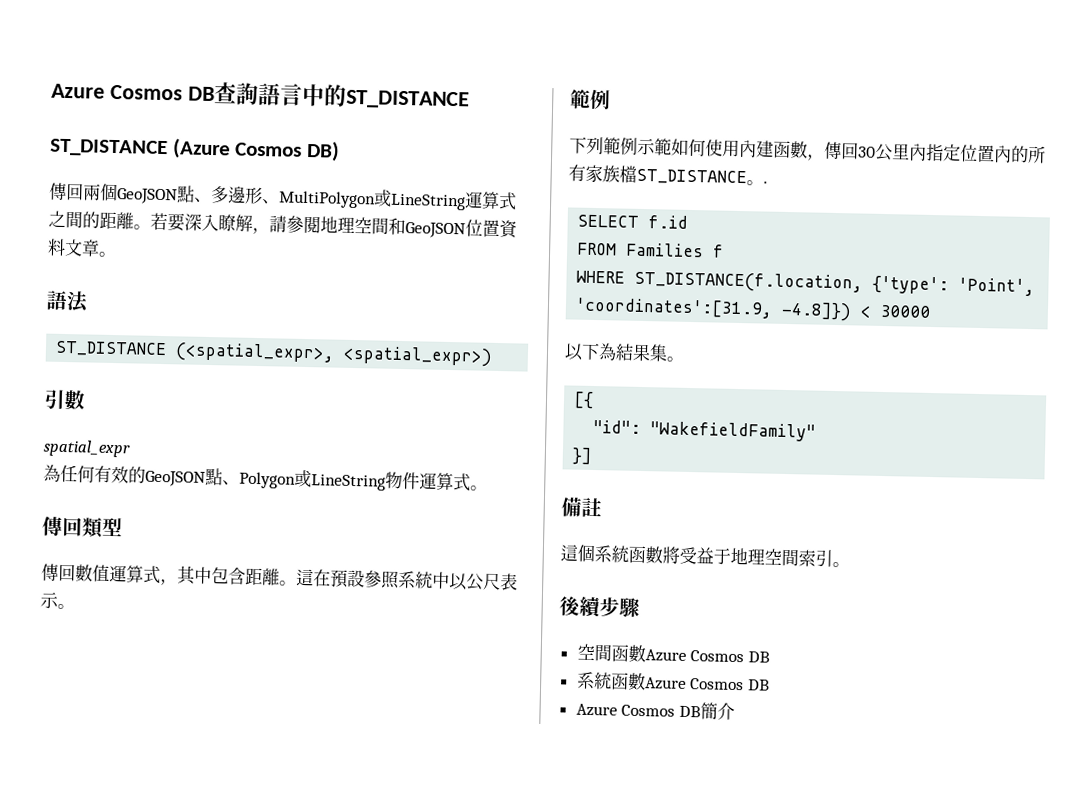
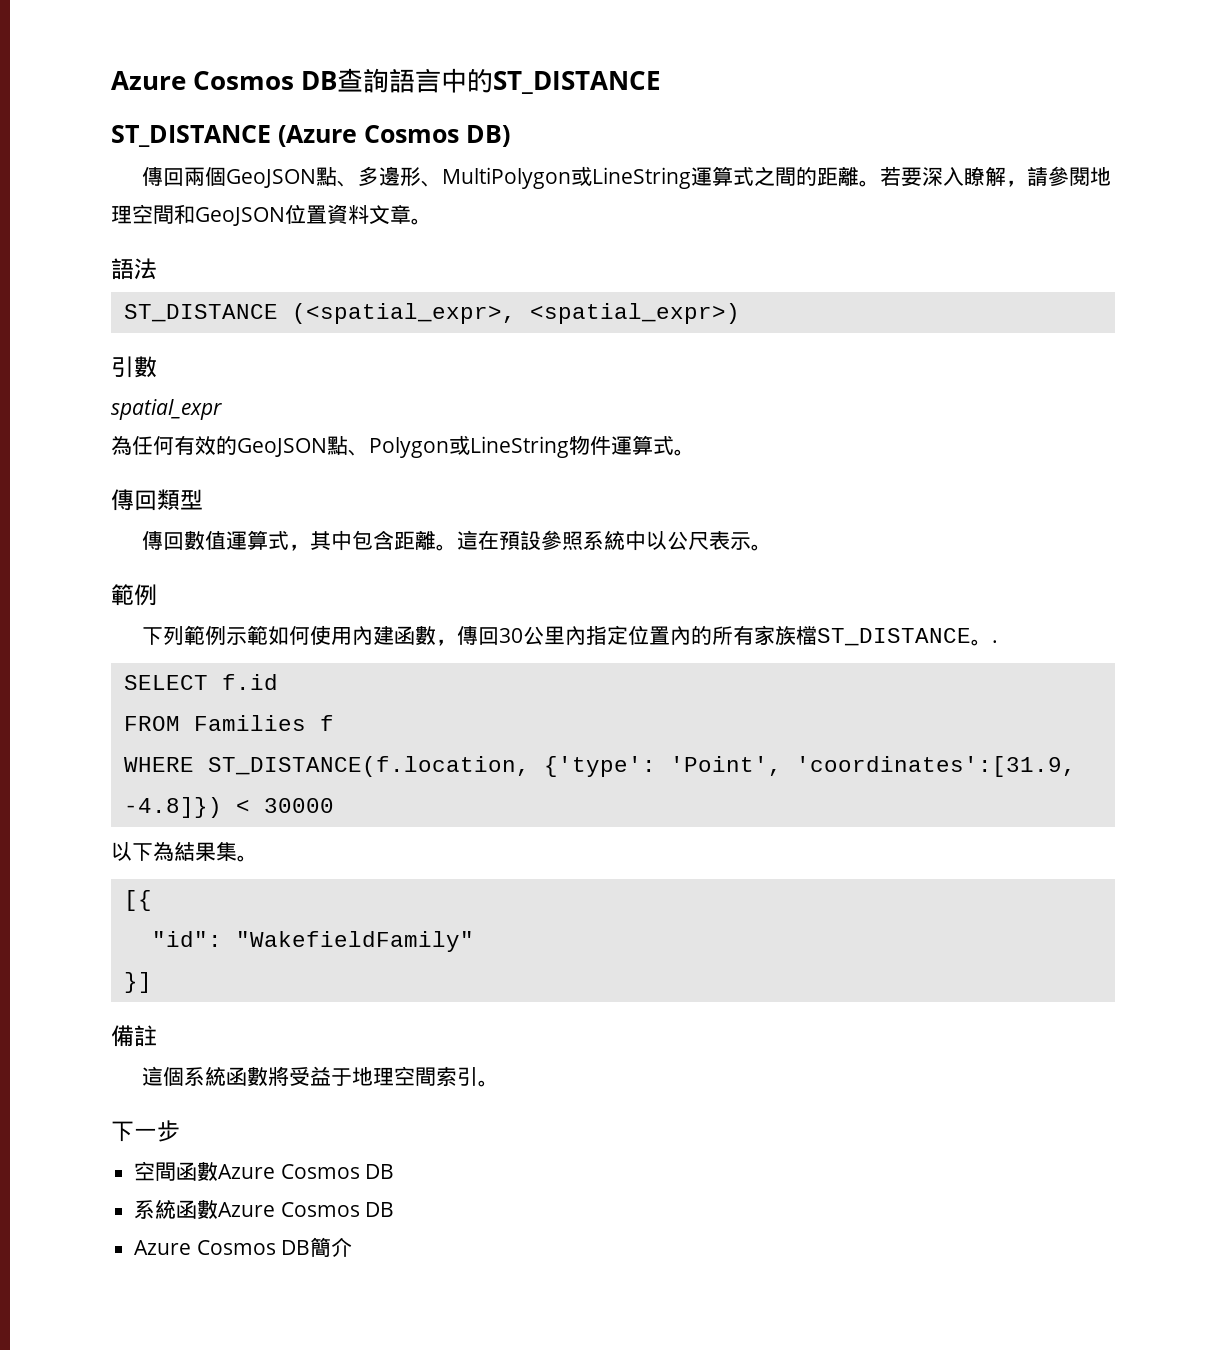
- 後續步驟
+ 下一步

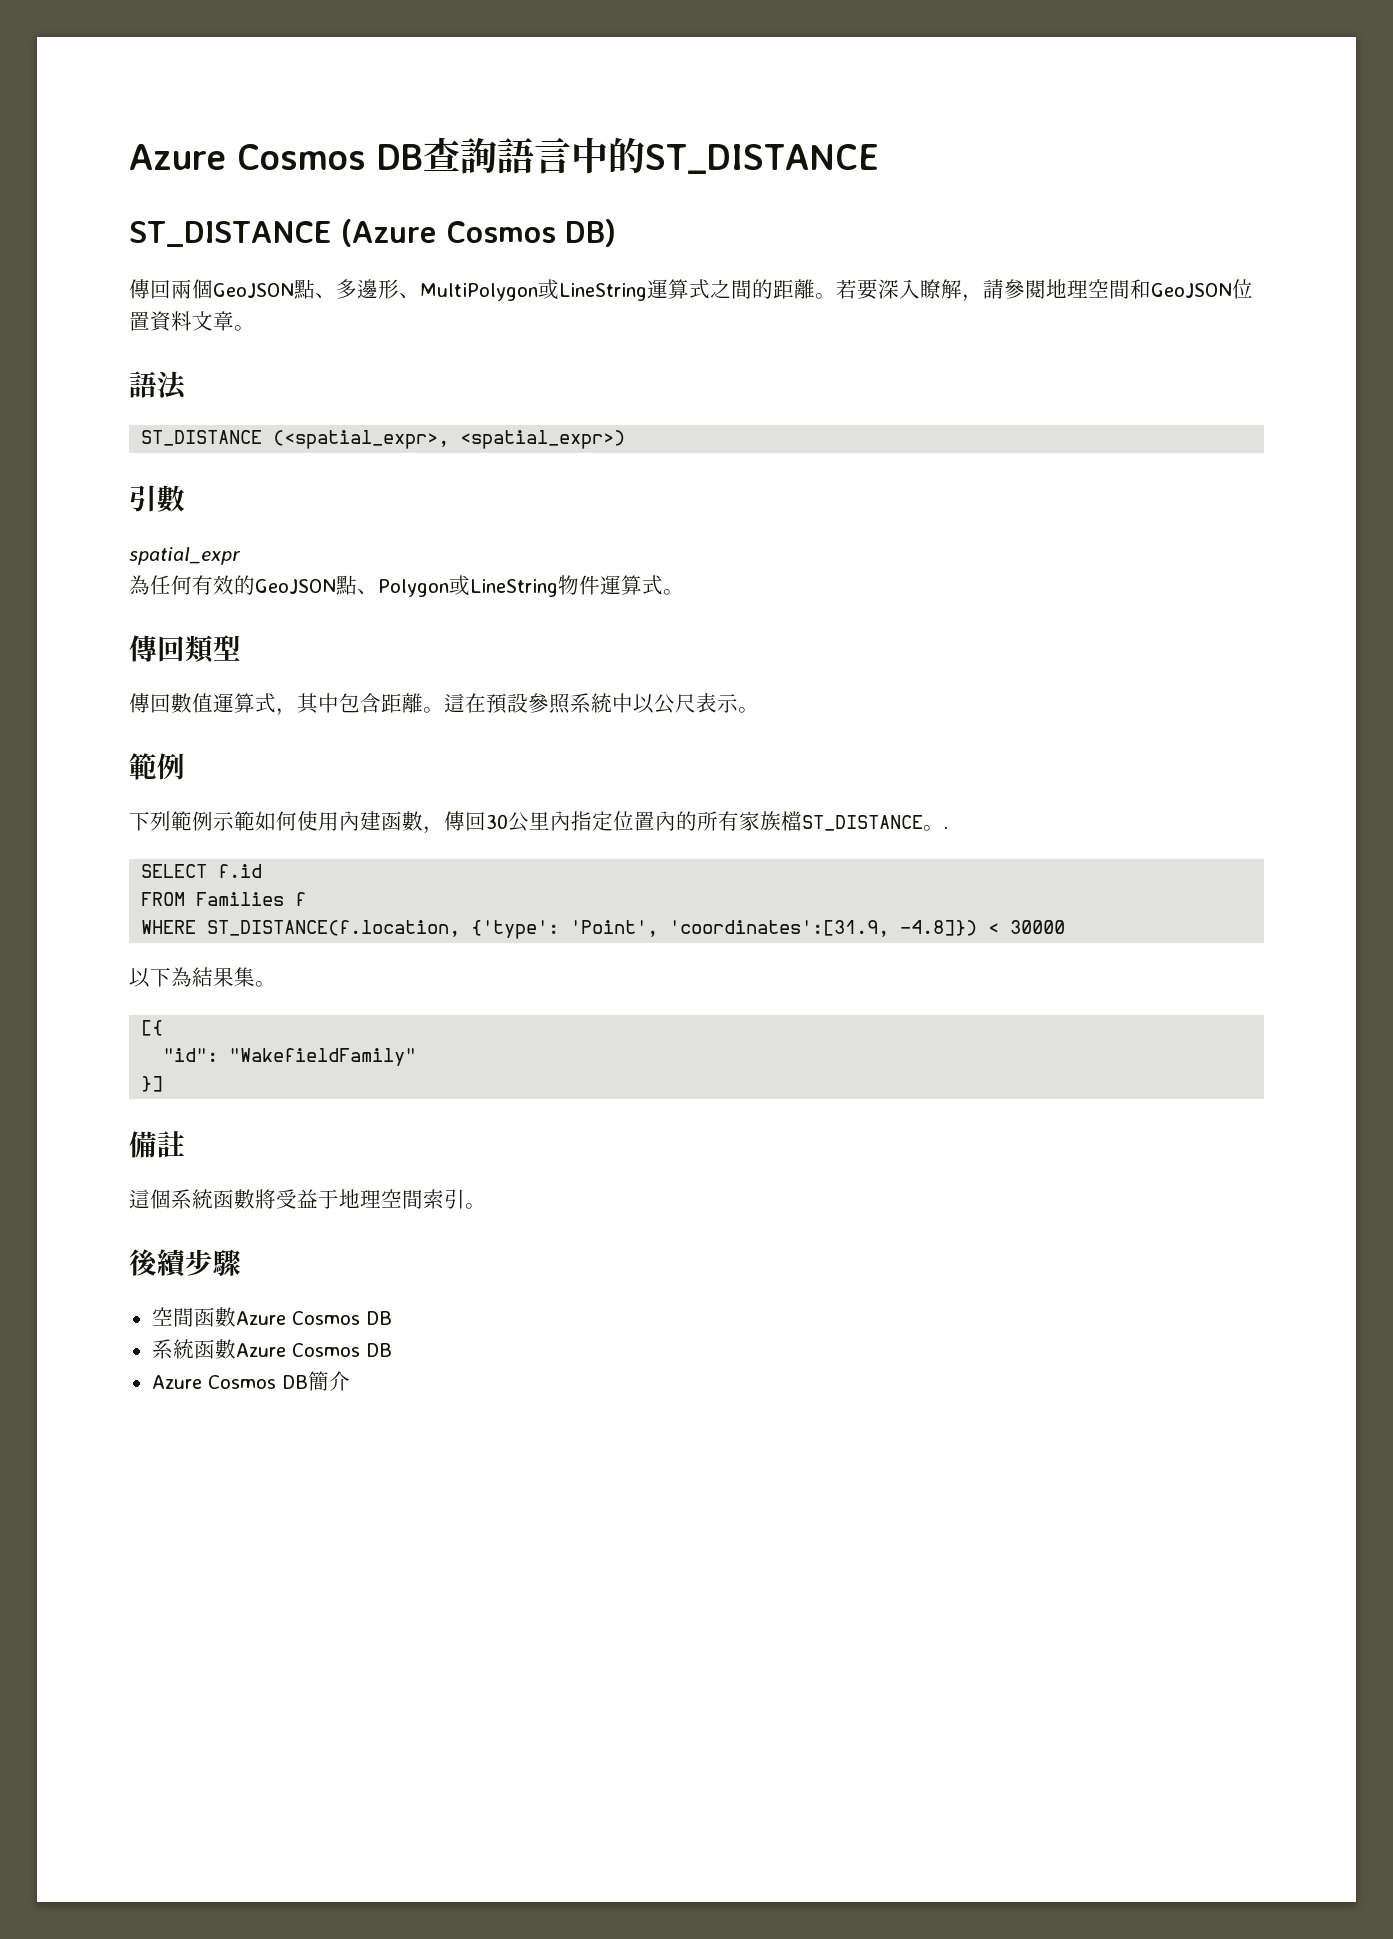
- 下一步
+ 後續步驟

